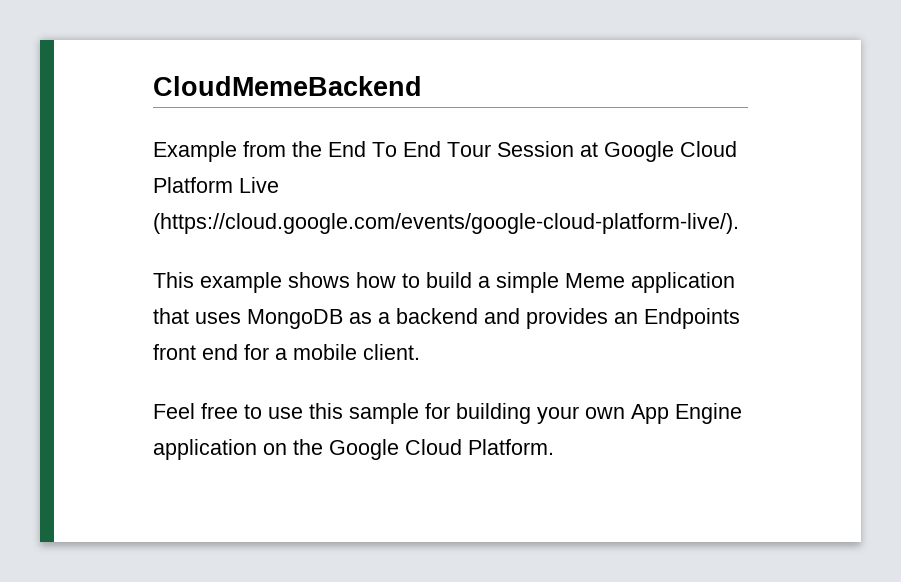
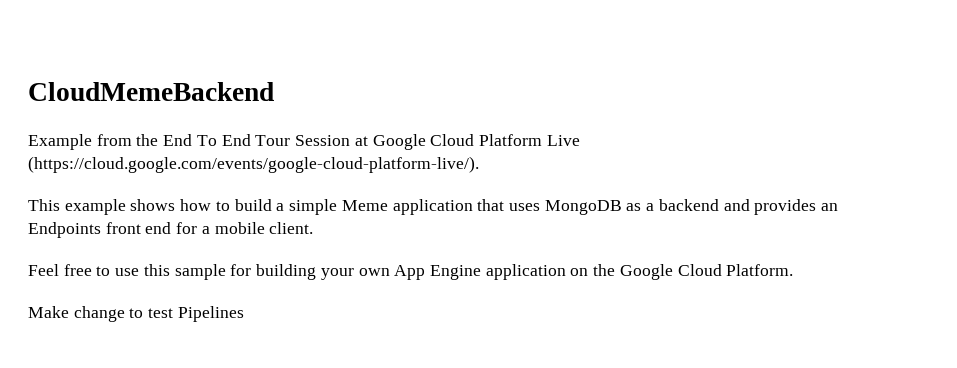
+ Make change to test Pipelines

